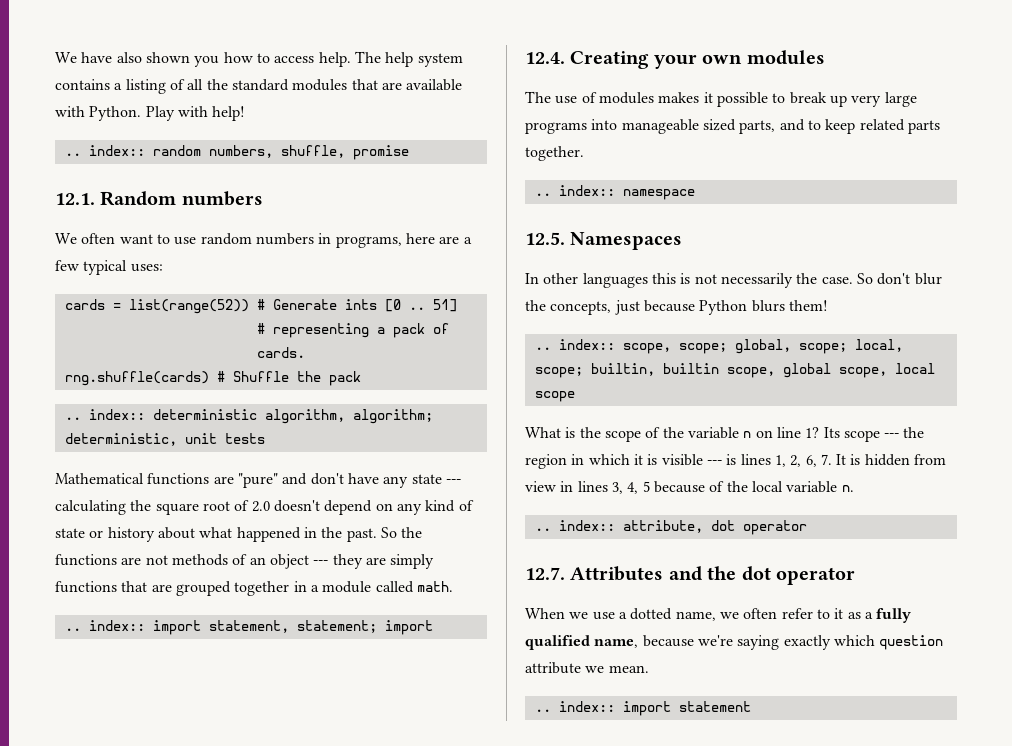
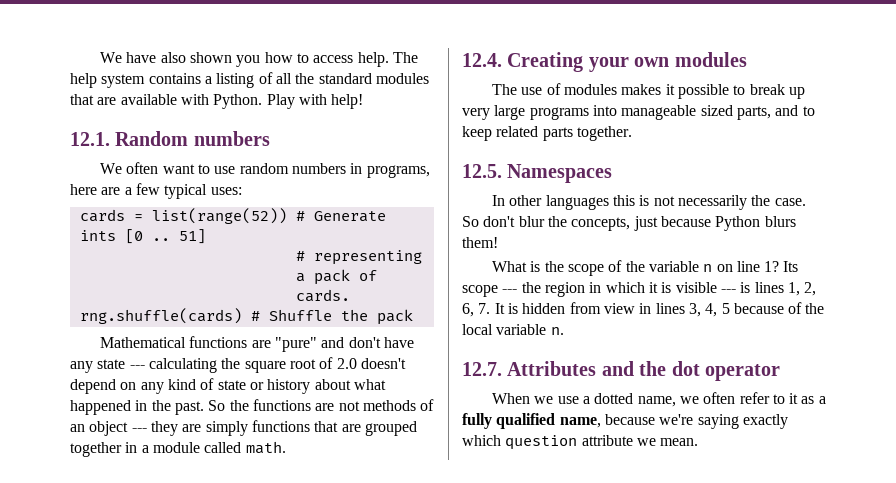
- .. index:: random numbers, shuffle, promise
- .. index:: deterministic algorithm, algorithm; deterministic, unit tests
- .. index:: import statement, statement; import
- .. index:: namespace
- .. index:: scope, scope; global, scope; local, scope; builtin, builtin scope, global scope, local scope
- .. index:: attribute, dot operator
- .. index:: import statement

